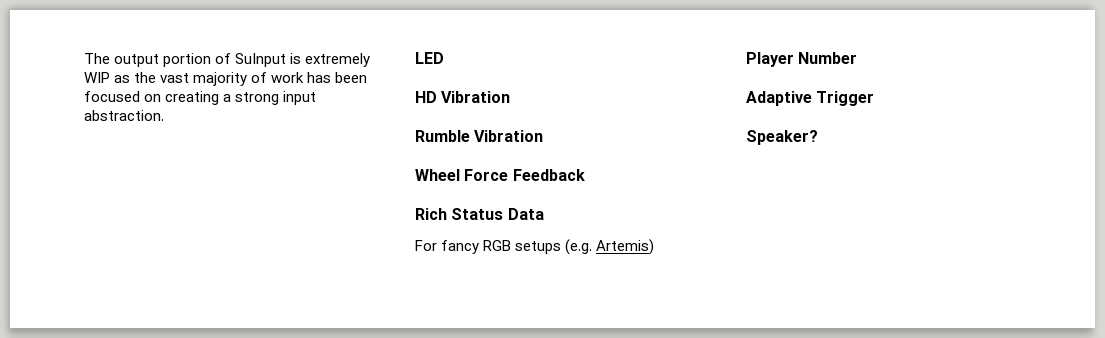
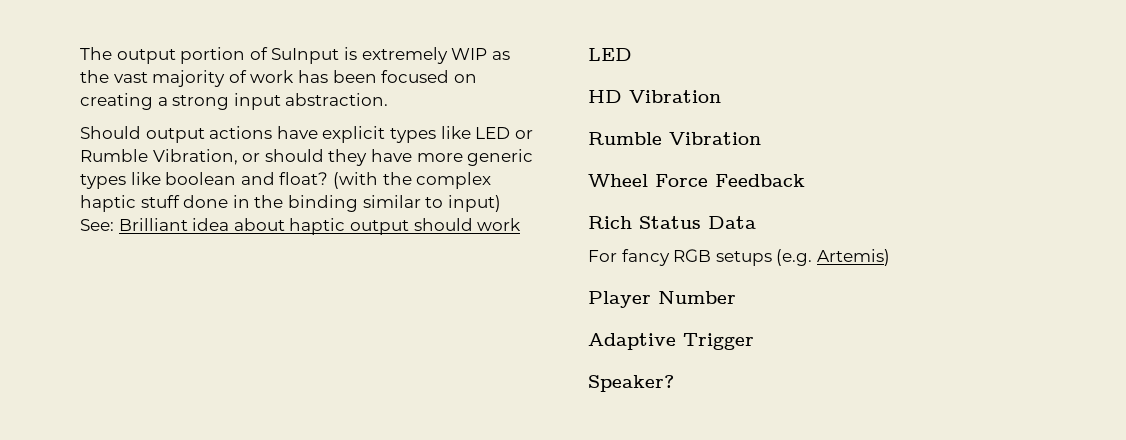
+ Should output actions have explicit types like LED or Rumble Vibration, or should they have more generic types like boolean and float? (with the complex haptic stuff done in the binding similar to input) See: Brilliant idea about haptic output should work

